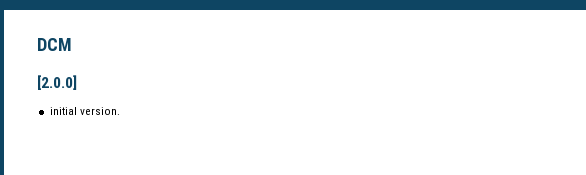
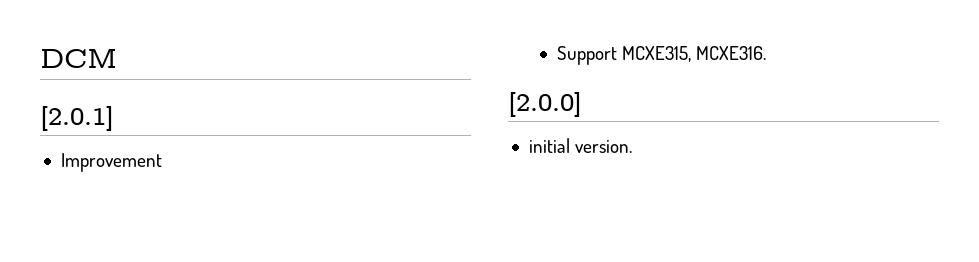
+ [2.0.1]
+ Improvement
+ Support MCXE315, MCXE316.

